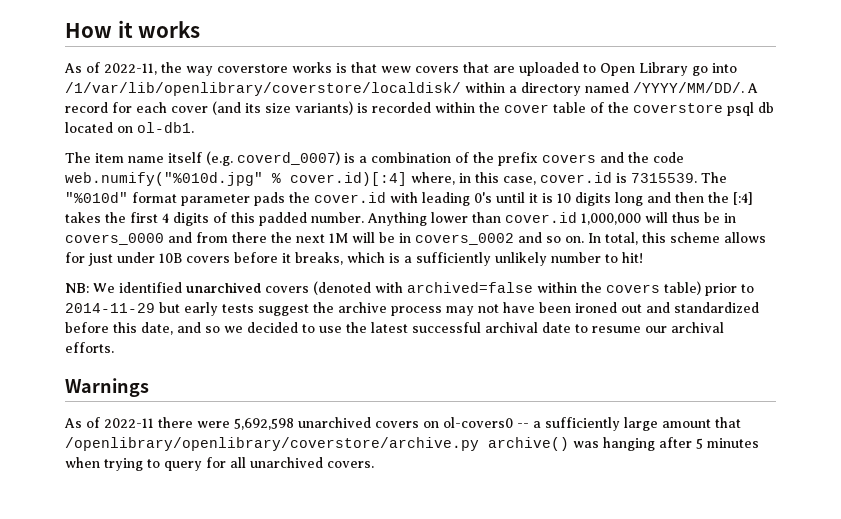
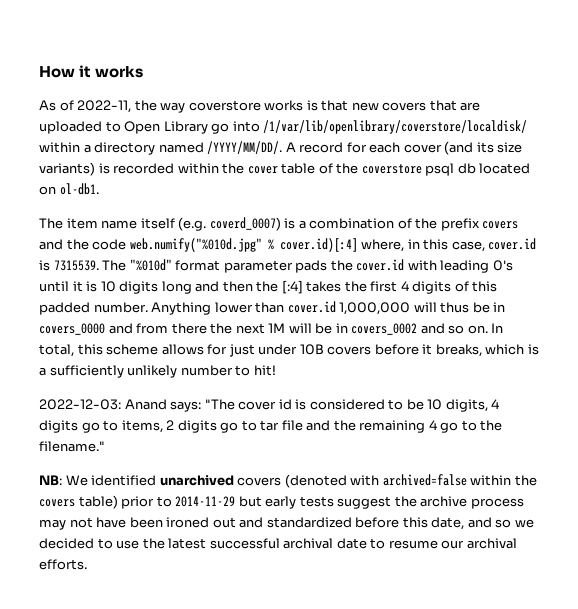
- As of 2022-11, the way coverstore works is that wew covers that are uploaded to Open Library go into /1/var/lib/openlibrary/coverstore/localdisk/ within a directory named /YYYY/MM/DD/.
+ As of 2022-11, the way coverstore works is that new covers that are uploaded to Open Library go into /1/var/lib/openlibrary/coverstore/localdisk/ within a directory named /YYYY/MM/DD/.
+ 2022-12-03: Anand says: "The cover id is considered to be 10 digits, 4 digits go to items, 2 digits go to tar file and the remaining 4 go to the filename."
- Warnings
- As of 2022-11 there were 5,692,598 unarchived covers on ol-covers0 -- a sufficiently large amount that /openlibrary/openlibrary/coverstore/archive.py archive() was hanging after 5 minutes when trying to query for all unarchived covers.

